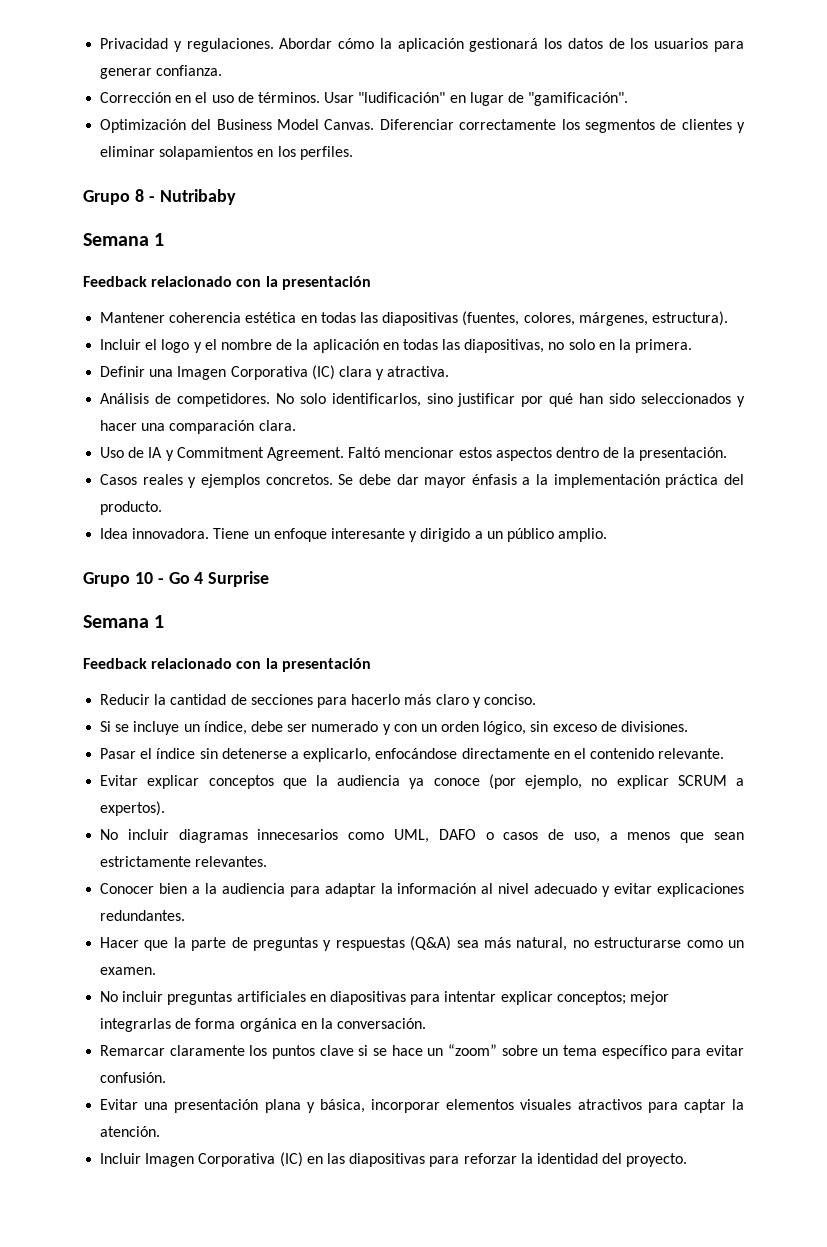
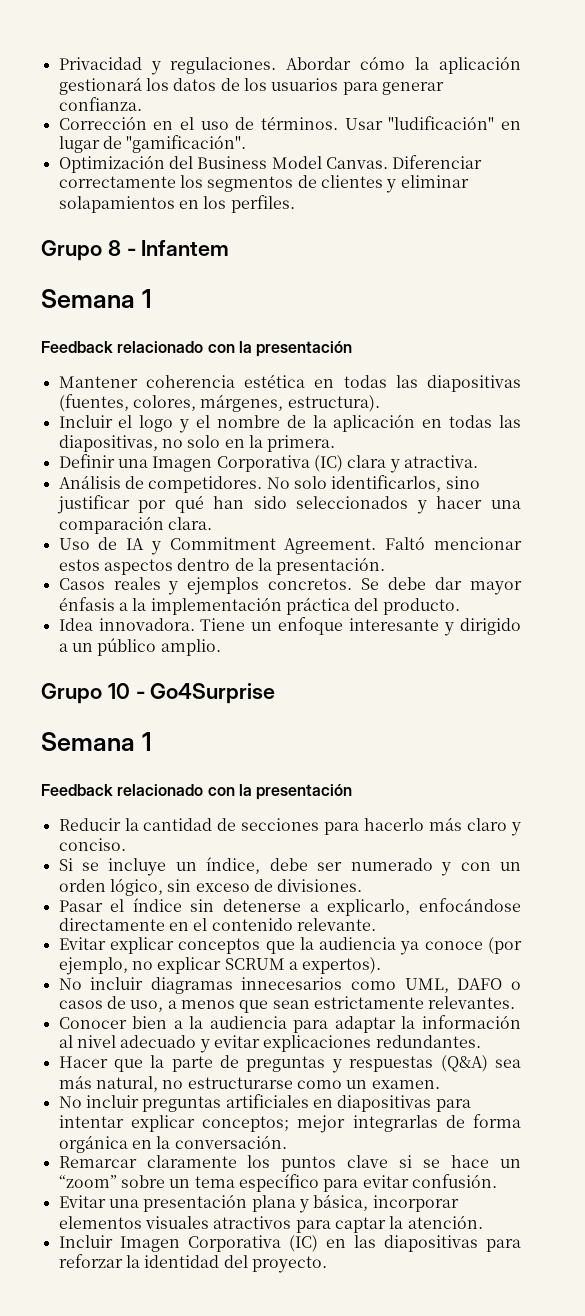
- Grupo 8 - Nutribaby
+ Grupo 8 - Infantem
- Grupo 10 - Go 4 Surprise
+ Grupo 10 - Go4Surprise

